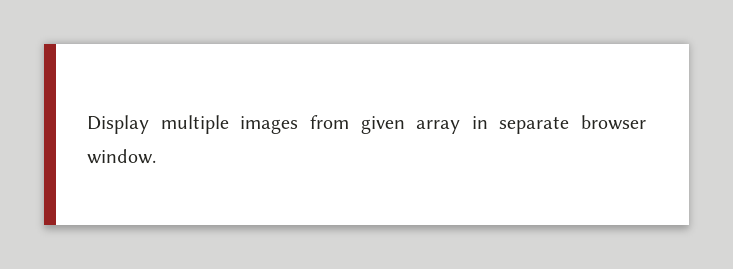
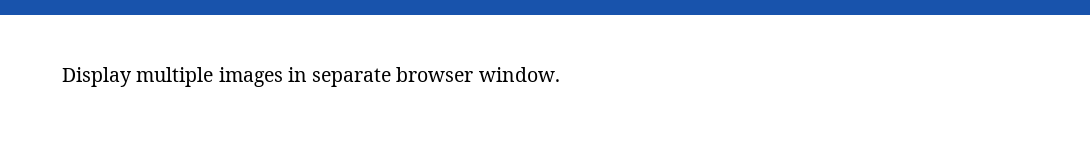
- Display multiple images from given array in separate browser window.
+ Display multiple images in separate browser window.

